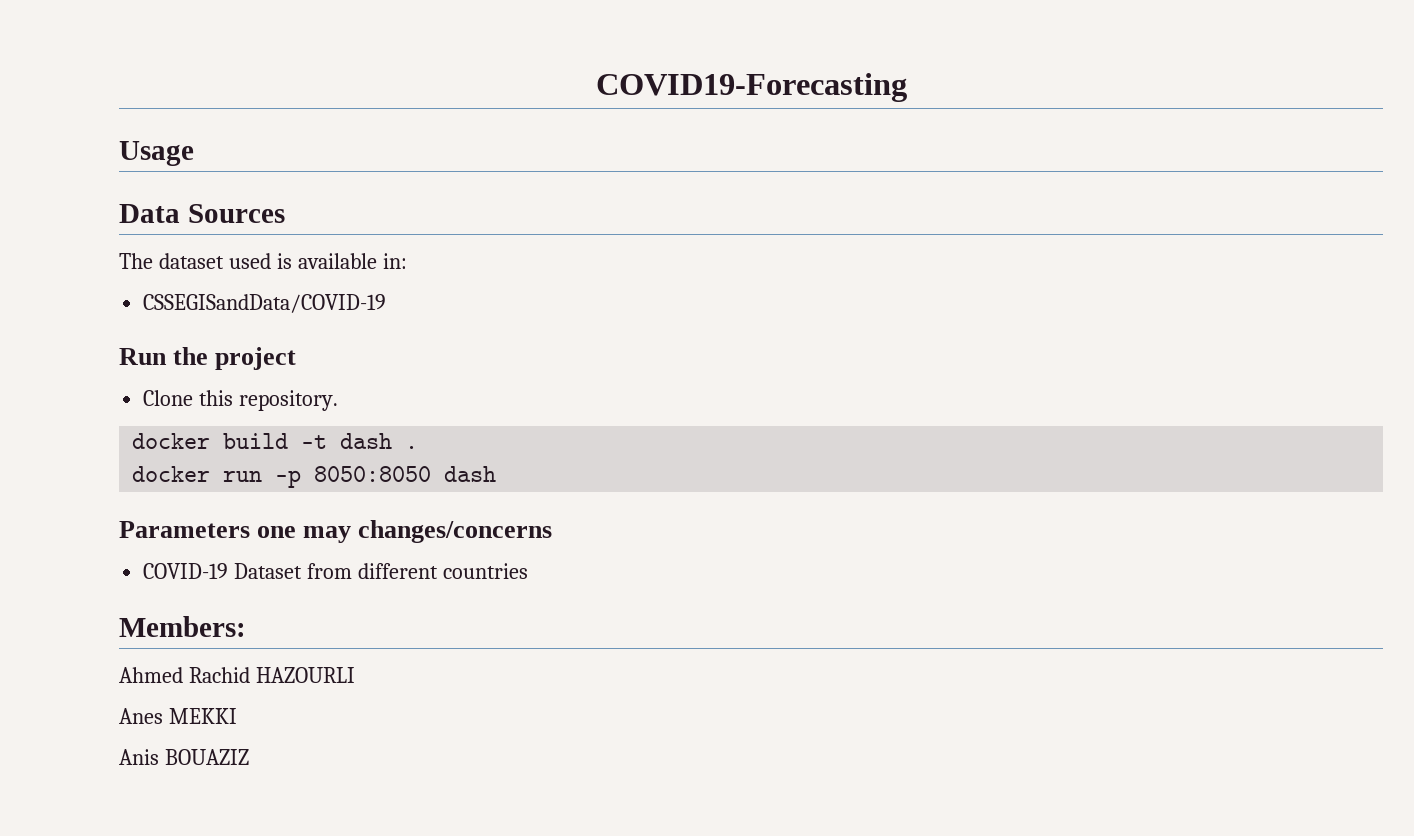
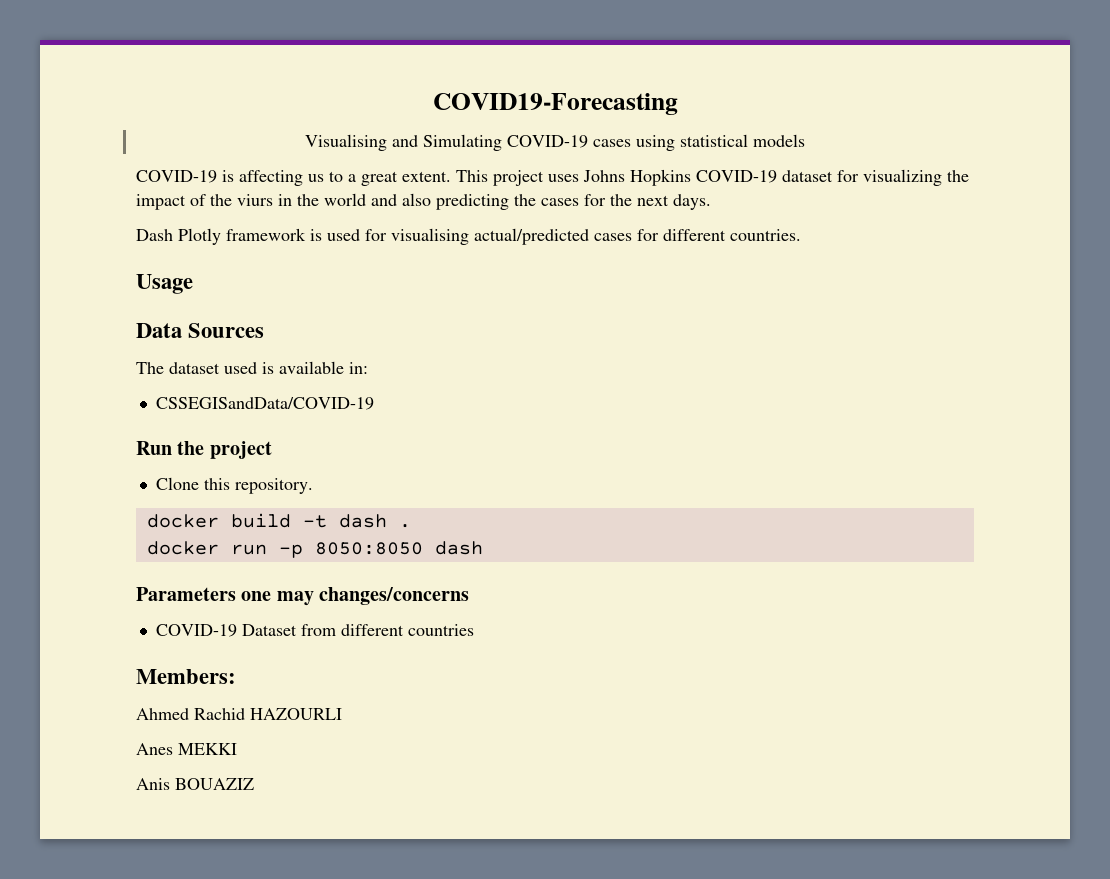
+ Visualising and Simulating COVID-19 cases using statistical models
+ COVID-19 is affecting us to a great extent. This project uses Johns Hopkins COVID-19 dataset for visualizing the impact of the viurs in the world and also predicting the cases for the next days.
+ Dash Plotly framework is used for visualising actual/predicted cases for different countries.

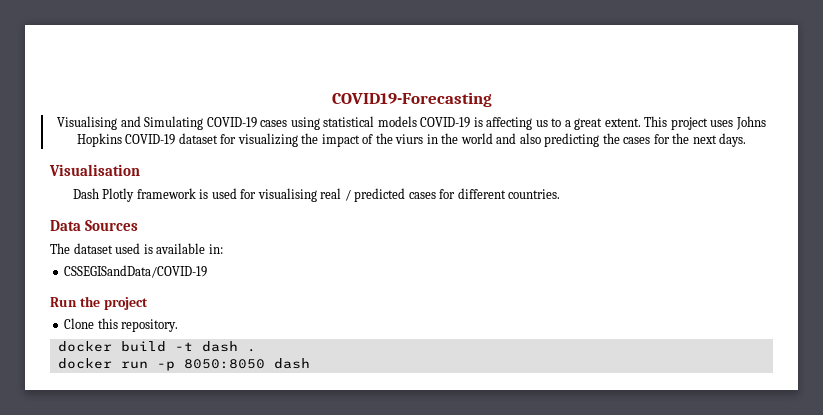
- Visualising and Simulating COVID-19 cases using statistical models
- COVID-19 is affecting us to a great extent.
+ Visualising and Simulating COVID-19 cases using statistical models COVID-19 is affecting us to a great extent.
+ Visualisation
- Dash Plotly framework is used for visualising actual/predicted cases for different countries.
+ Dash Plotly framework is used for visualising real / predicted cases for different countries.
- Usage
- Parameters one may changes/concerns
- COVID-19 Dataset from different countries
- Members:
- Ahmed Rachid HAZOURLI
- Anes MEKKI
- Anis BOUAZIZ

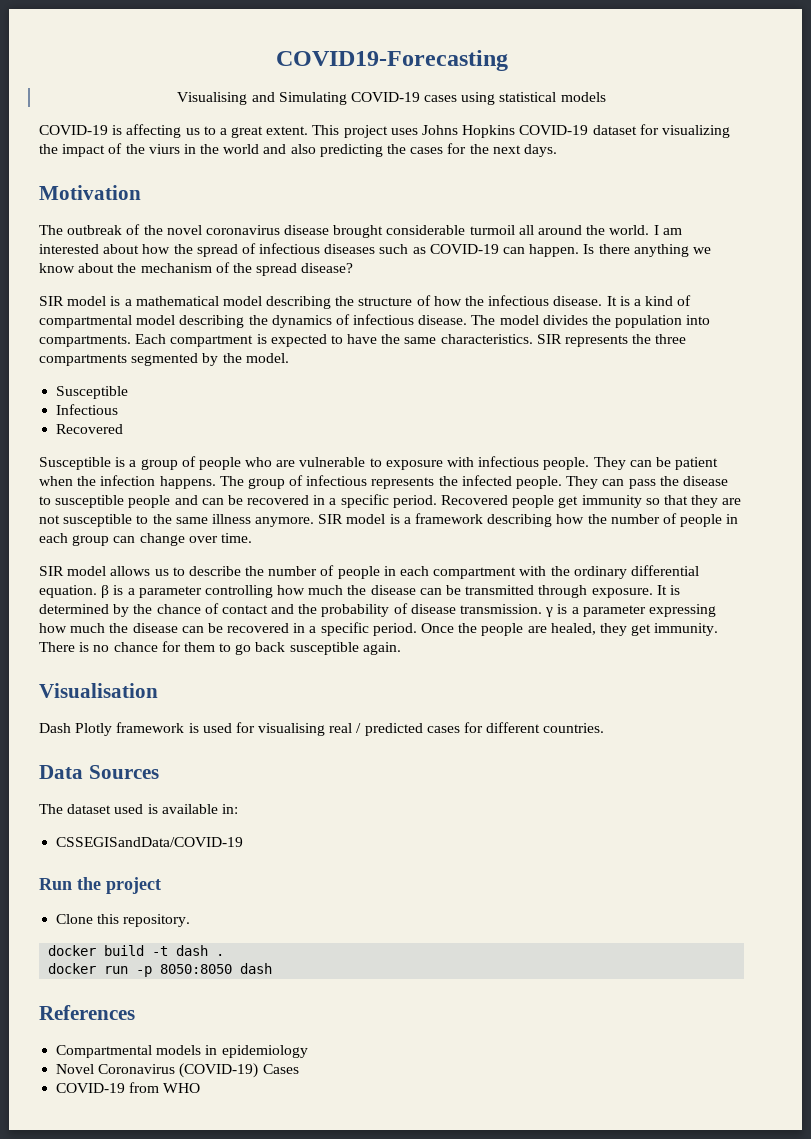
- Visualising and Simulating COVID-19 cases using statistical models COVID-19 is affecting us to a great extent.
+ Visualising and Simulating COVID-19 cases using statistical models
+ COVID-19 is affecting us to a great extent.
+ Motivation
+ The outbreak of the novel coronavirus disease brought considerable turmoil all around the world. I am interested about how the spread of infectious diseases such as COVID-19 can happen. Is there anything we know about the mechanism of the spread disease?
+ SIR model is a mathematical model describing the structure of how the infectious disease. It is a kind of compartmental model describing the dynamics of infectious disease. The model divides the population into compartments. Each compartment is expected to have the same characteristics. SIR represents the three compartments segmented by the model.
+ Susceptible
+ Infectious
+ Recovered
+ Susceptible is a group of people who are vulnerable to exposure with infectious people. They can be patient when the infection happens. The group of infectious represents the infected people. They can pass the disease to susceptible people and can be recovered in a specific period. Recovered people get immunity so that they are not susceptible to the same illness anymore. SIR model is a framework describing how the number of people in each group can change over time.
+ SIR model allows us to describe the number of people in each compartment with the ordinary differential equation. β is a parameter controlling how much the disease can be transmitted through exposure. It is determined by the chance of contact and the probability of disease transmission. γ is a parameter expressing how much the disease can be recovered in a specific period. Once the people are healed, they get immunity. There is no chance for them to go back susceptible again.
+ References
+ Compartmental models in epidemiology
+ Novel Coronavirus (COVID-19) Cases
+ COVID-19 from WHO

